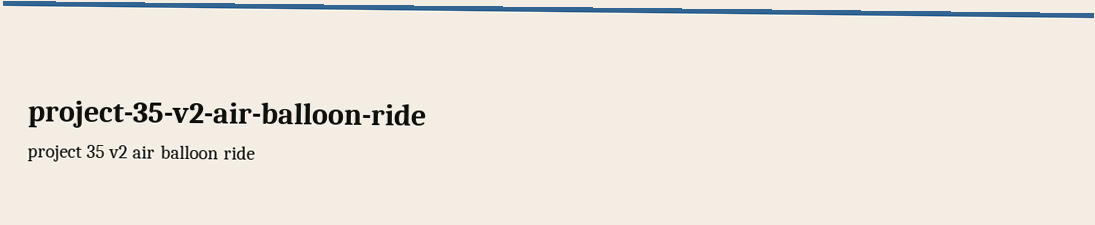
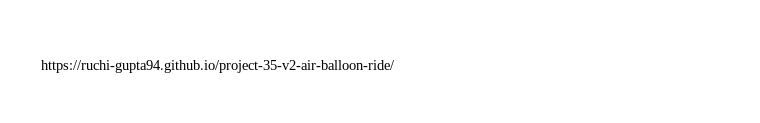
- project-35-v2-air-balloon-ride
- project 35 v2 air balloon ride
+ https://ruchi-gupta94.github.io/project-35-v2-air-balloon-ride/

